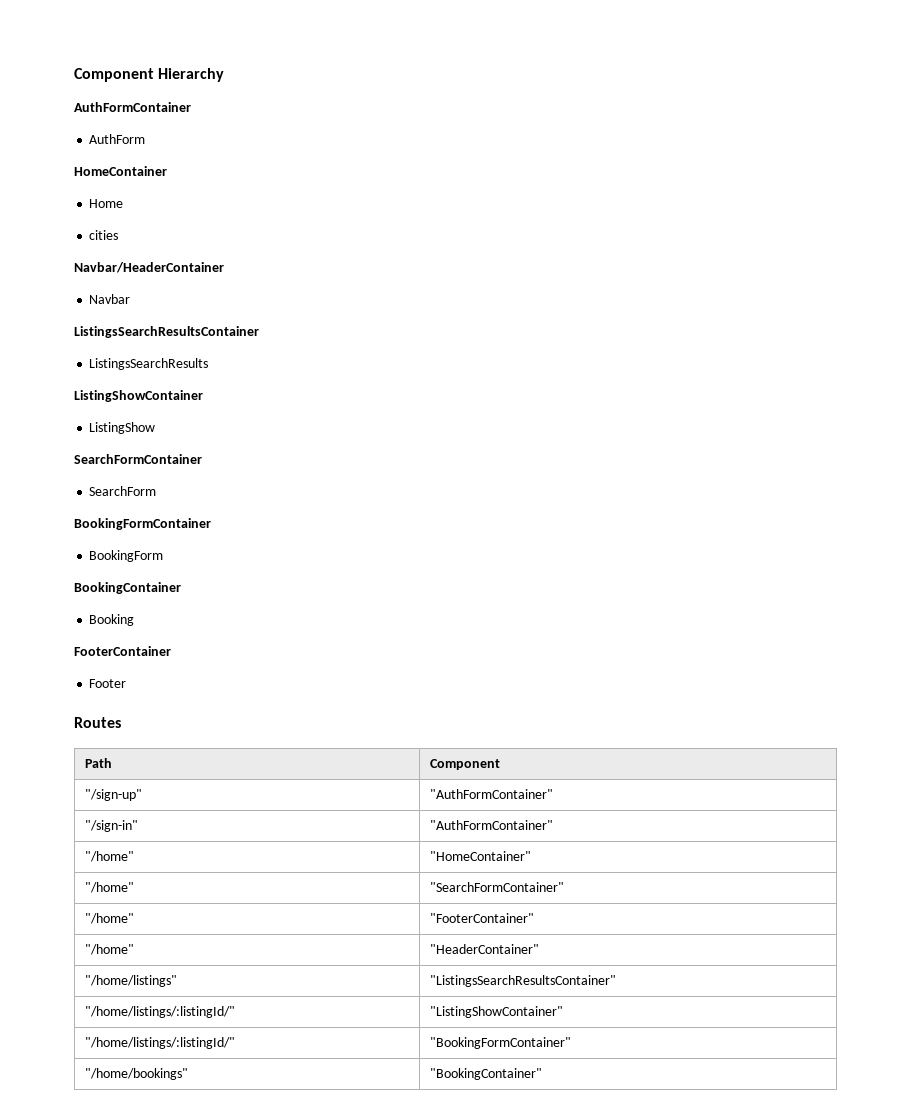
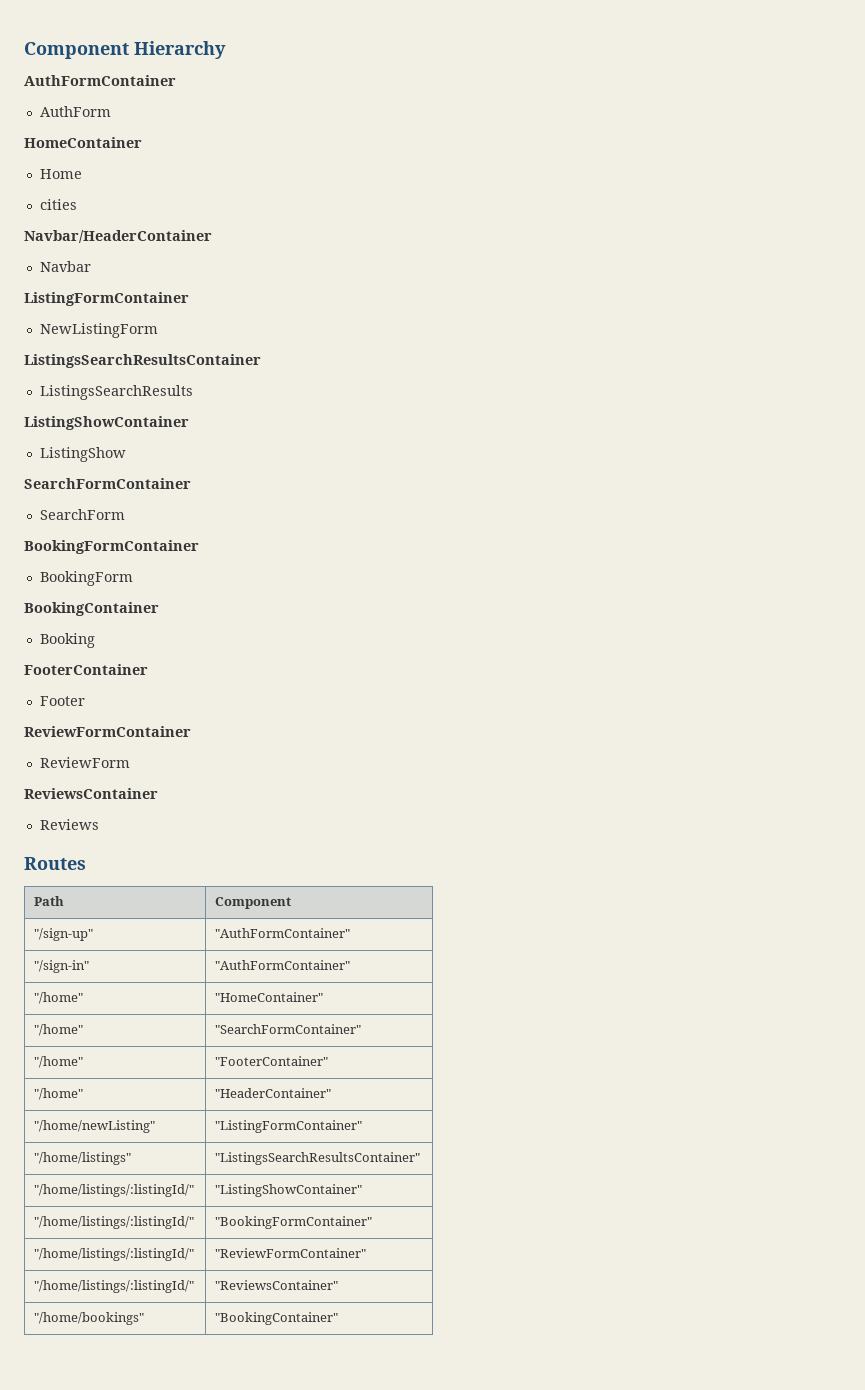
+ ListingFormContainer
+ NewListingForm
+ ReviewFormContainer
+ ReviewForm
+ ReviewsContainer
+ Reviews
+ "/home/newListing" | "ListingFormContainer"
+ "/home/listings/:listingId/" | "ReviewFormContainer"
+ "/home/listings/:listingId/" | "ReviewsContainer"

